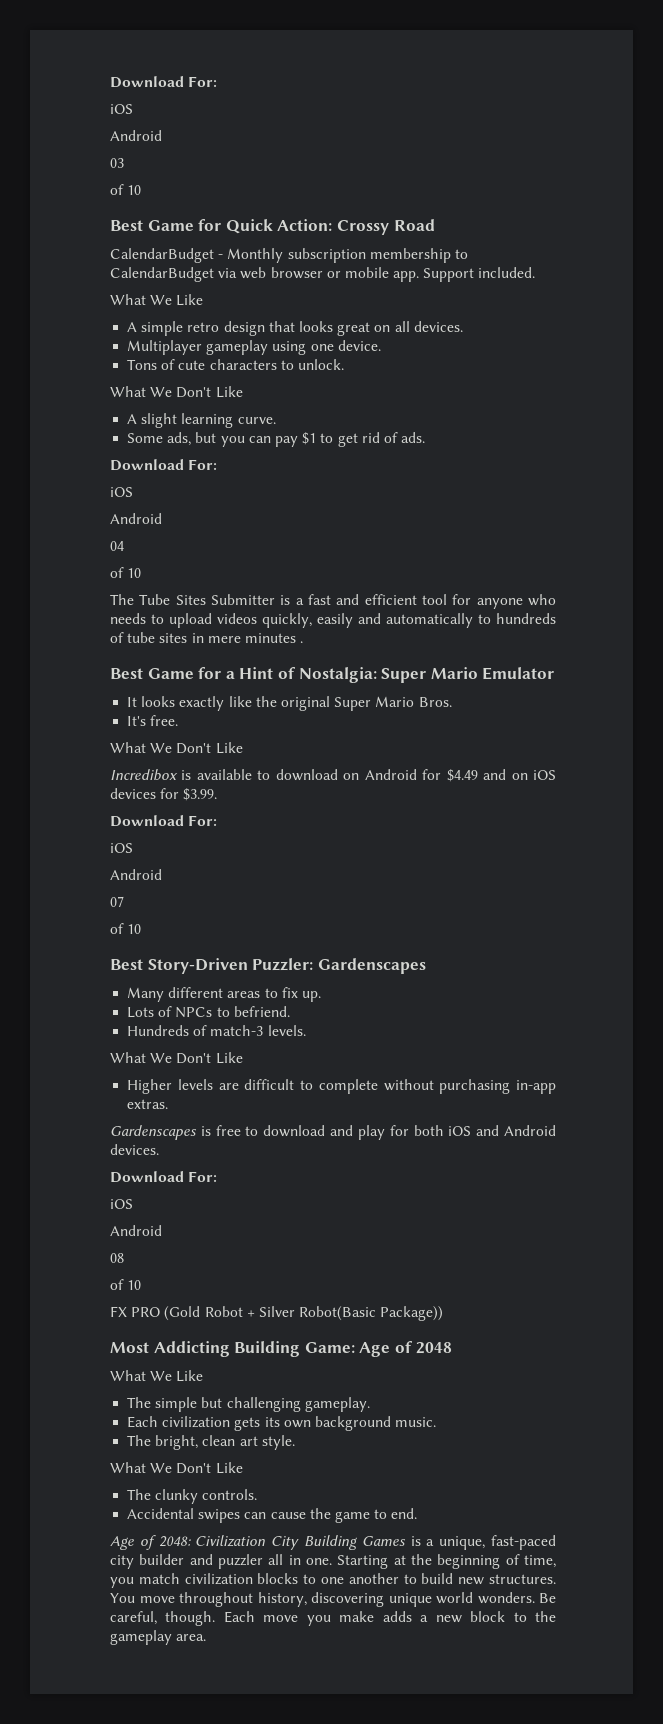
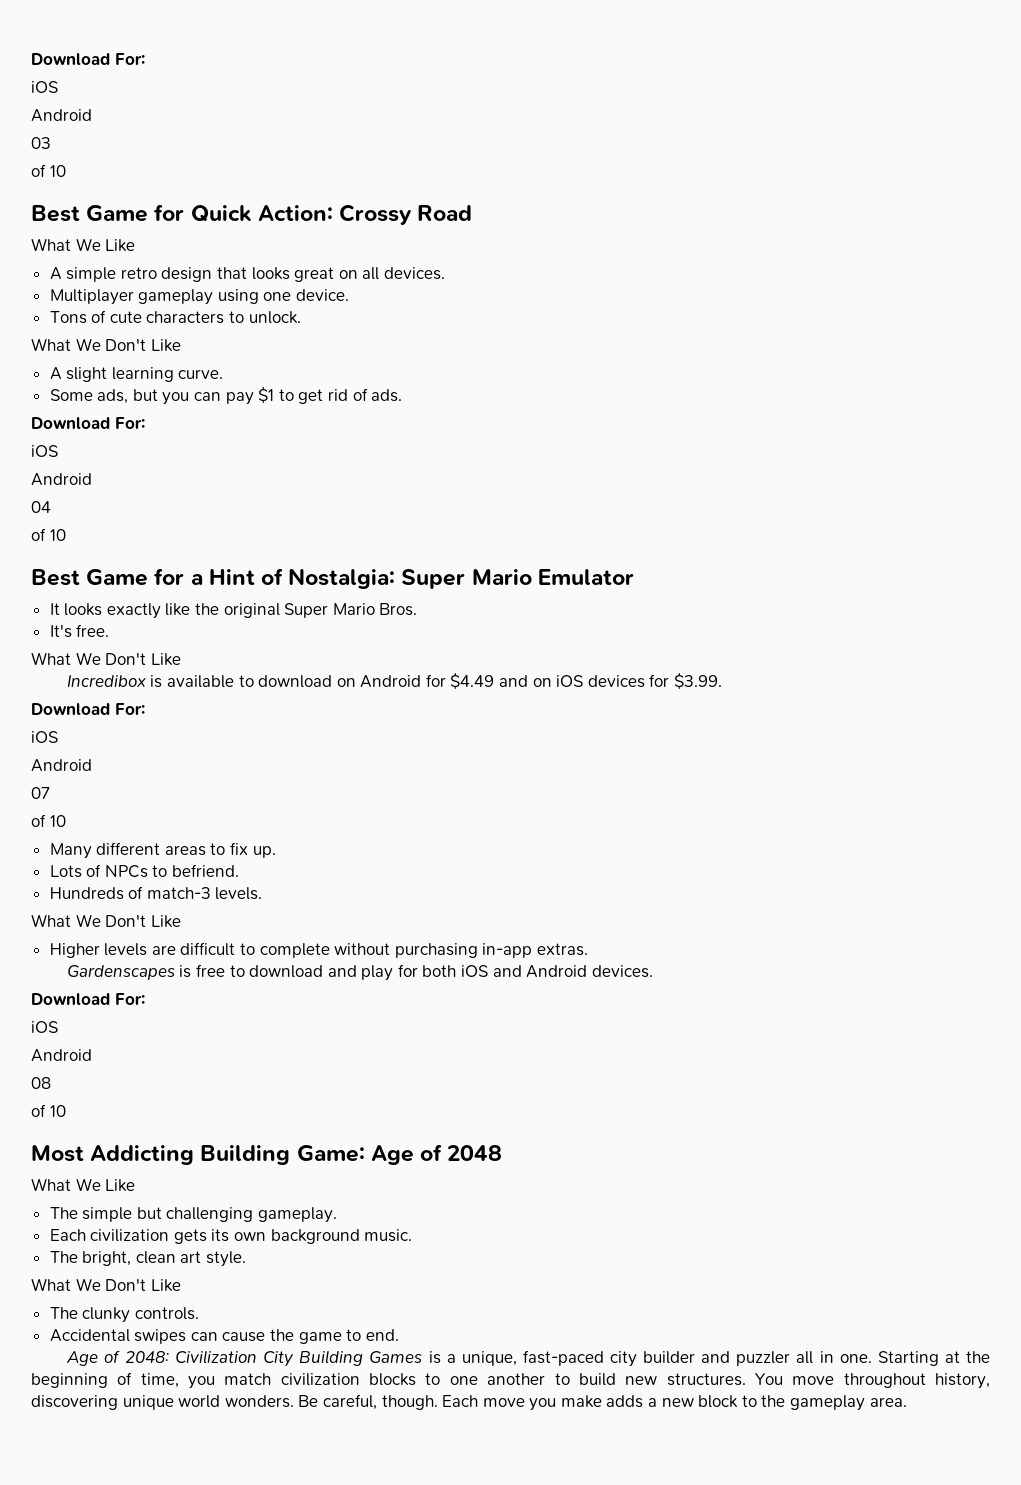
- CalendarBudget - Monthly subscription membership to CalendarBudget via web browser or mobile app. Support included.
- The Tube Sites Submitter is a fast and efficient tool for anyone who needs to upload videos quickly, easily and automatically to hundreds of tube sites in mere minutes .
- Best Story-Driven Puzzler: Gardenscapes
- FX PRO (Gold Robot + Silver Robot(Basic Package))

